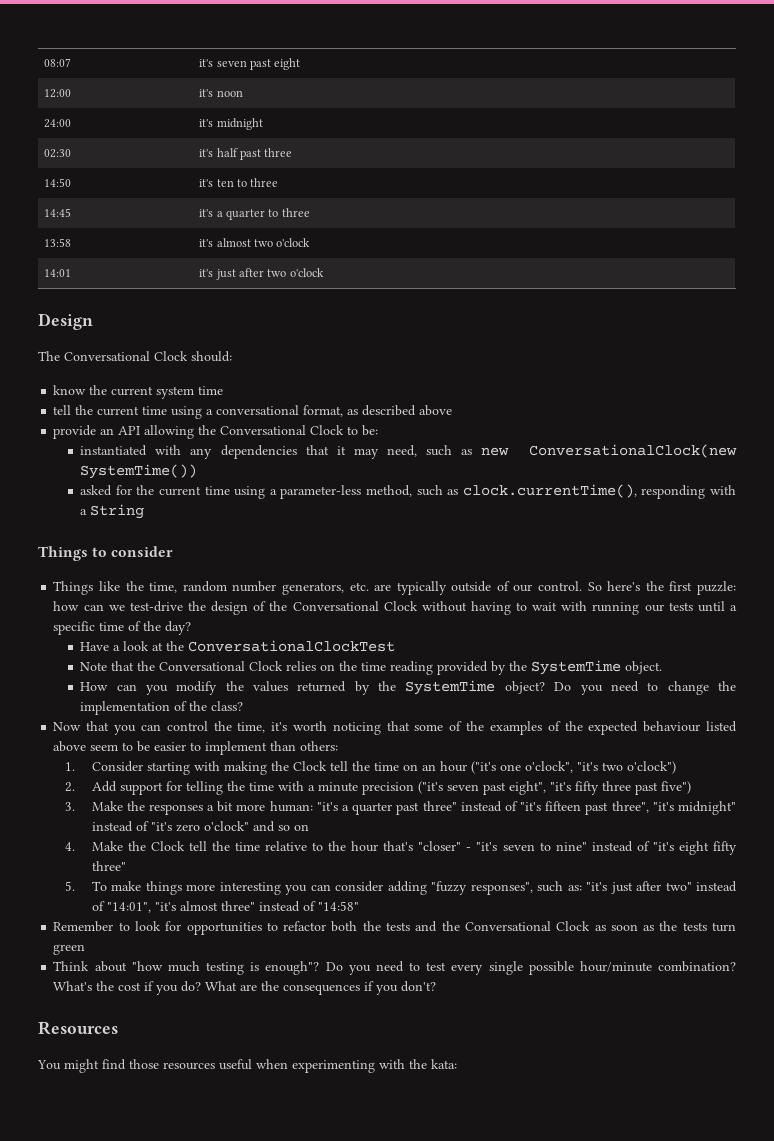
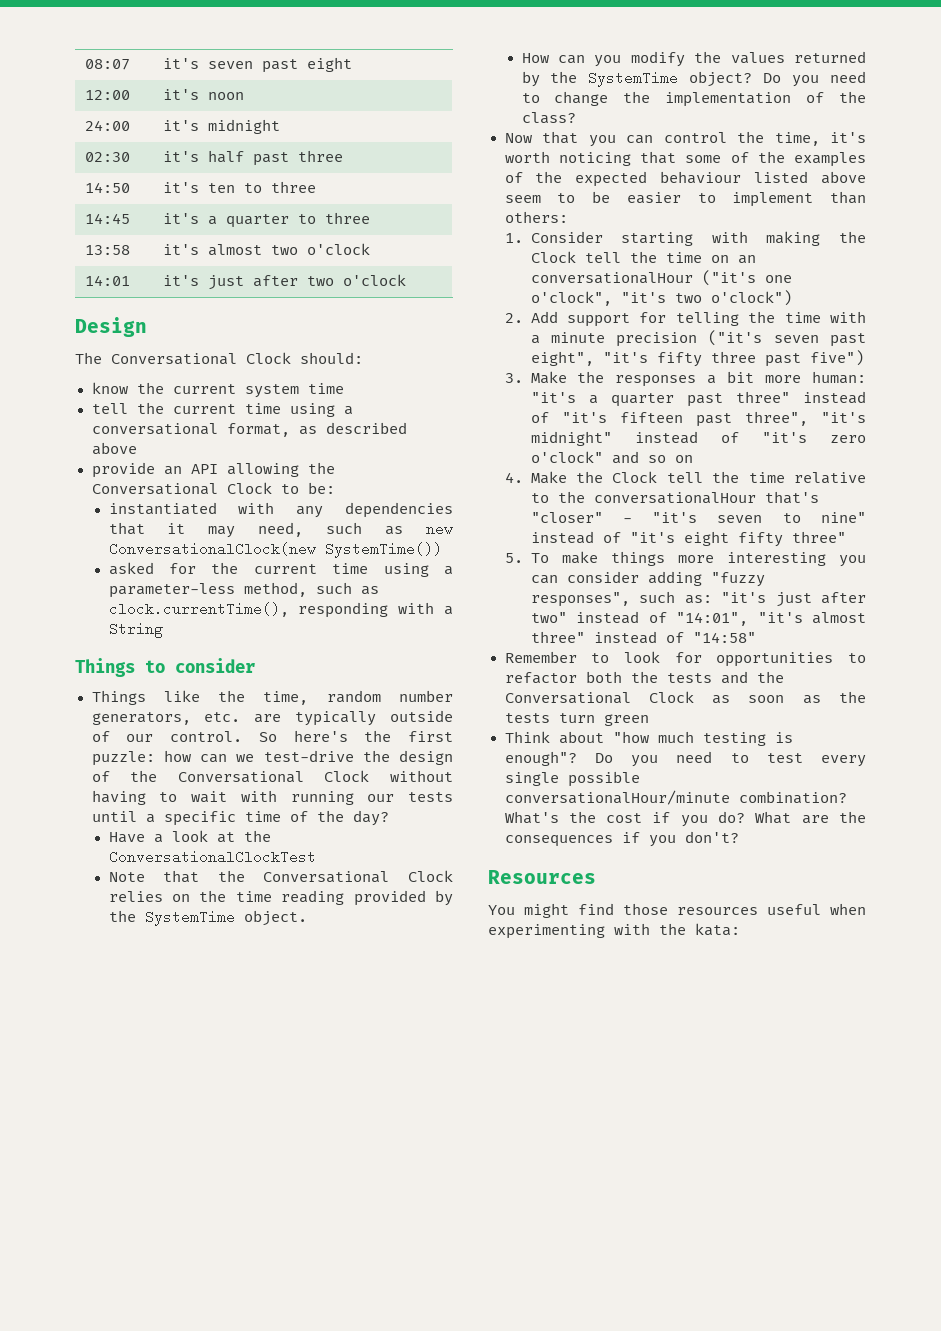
- 1. Consider starting with making the Clock tell the time on an hour ("it's one o'clock", "it's two o'clock")
+ 1. Consider starting with making the Clock tell the time on an conversationalHour ("it's one o'clock", "it's two o'clock")
- 4. Make the Clock tell the time relative to the hour that's "closer" - "it's seven to nine" instead of "it's eight fifty three"
+ 4. Make the Clock tell the time relative to the conversationalHour that's "closer" - "it's seven to nine" instead of "it's eight fifty three"
- Do you need to test every single possible hour/minute combination?
+ Do you need to test every single possible conversationalHour/minute combination?

